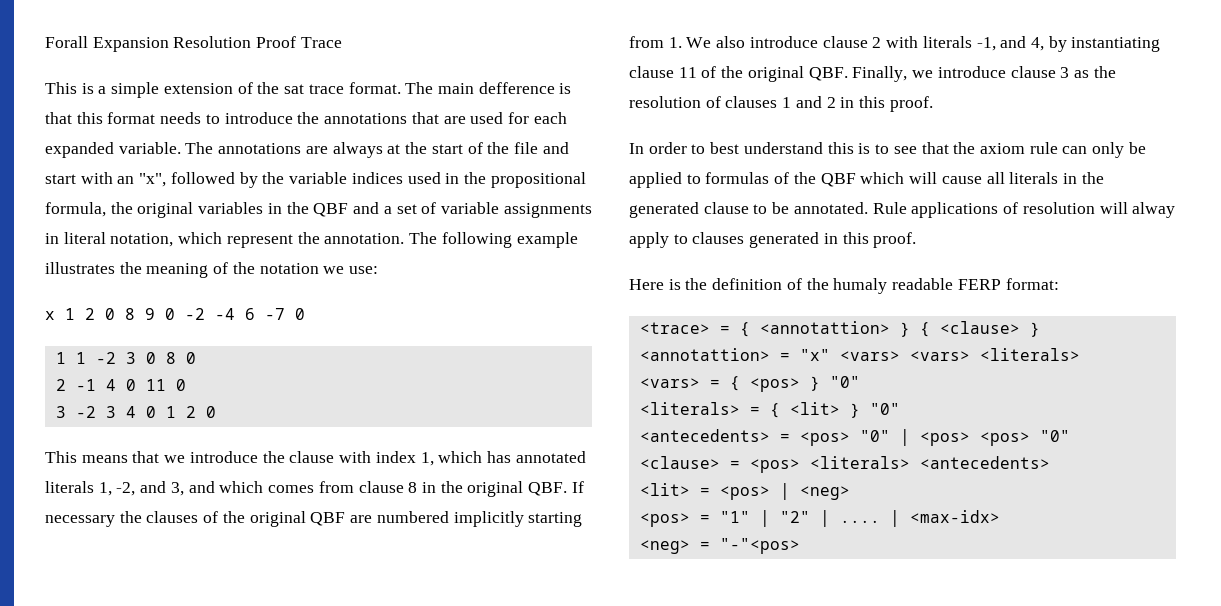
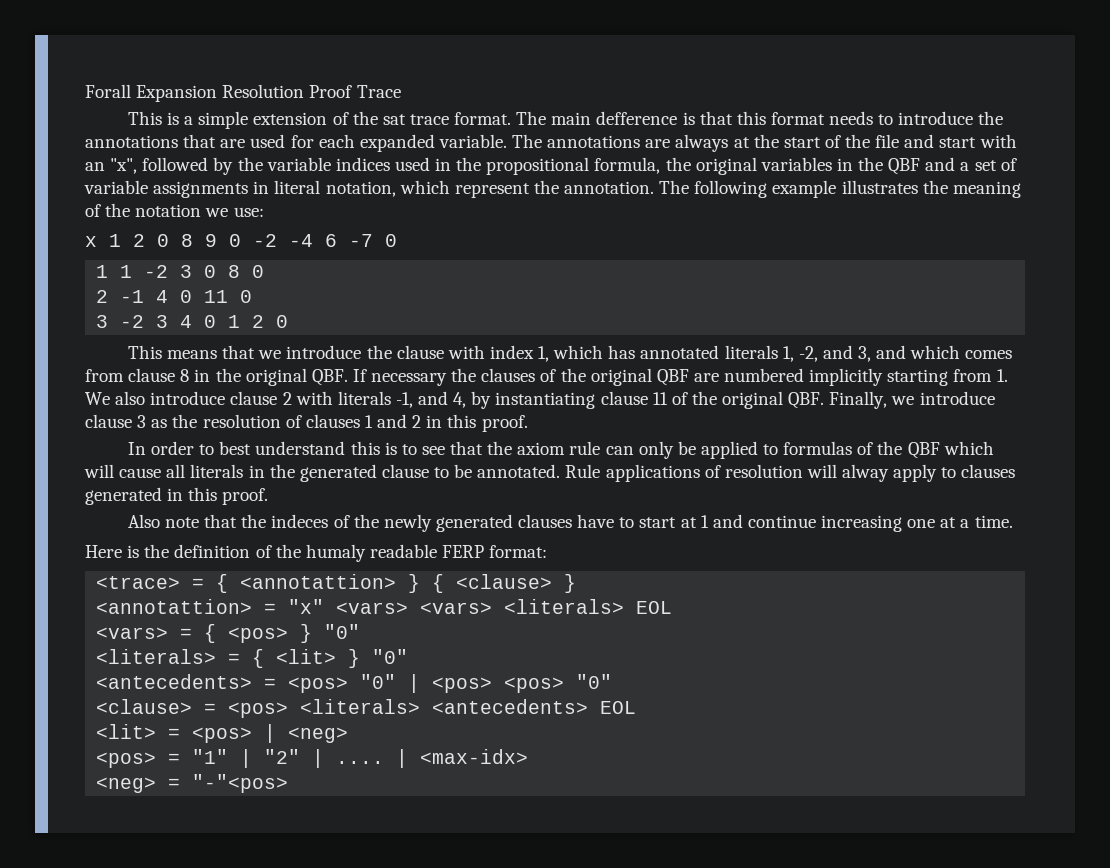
+ Also note that the indeces of the newly generated clauses have to start at 1 and continue increasing one at a time.
- <annotattion> = "x" <vars> <vars> <literals>
+ <annotattion> = "x" <vars> <vars> <literals> EOL
- <clause> = <pos> <literals> <antecedents>
+ <clause> = <pos> <literals> <antecedents> EOL

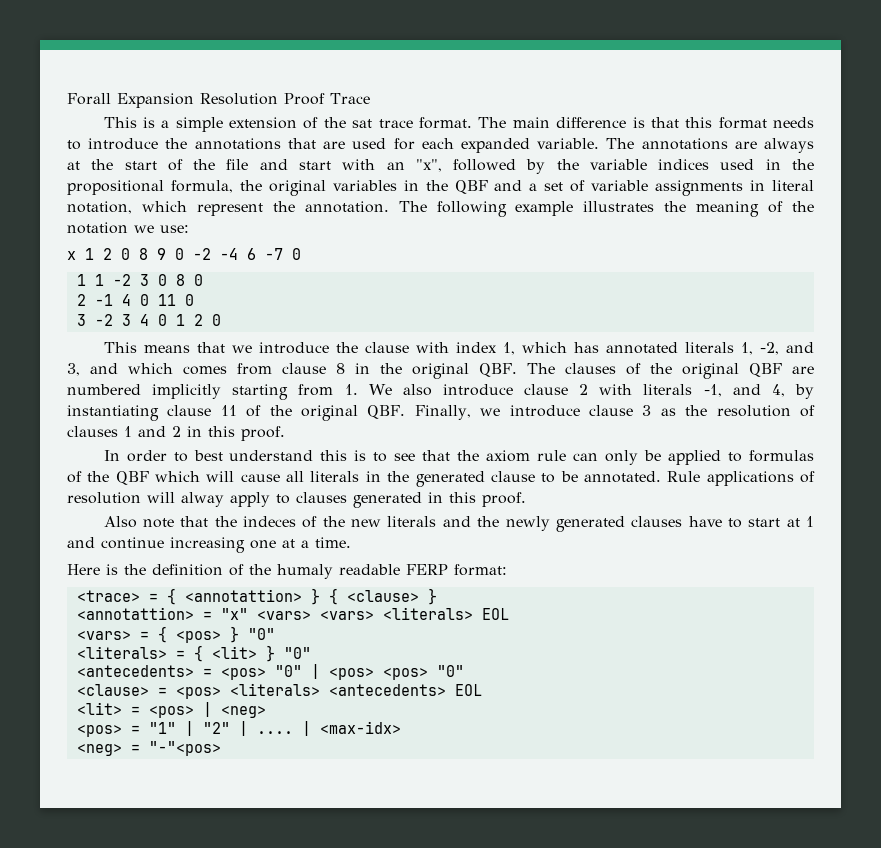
- The main defference is that this format needs to introduce the annotations that are used for each expanded variable.
+ The main difference is that this format needs to introduce the annotations that are used for each expanded variable.
- This means that we introduce the clause with index 1, which has annotated literals 1, -2, and 3, and which comes from clause 8 in the original QBF. If necessary the clauses of the original QBF are numbered implicitly starting from 1. We also introduce clause 2 with literals -1, and 4, by instantiating clause 11 of the original QBF. Finally, we introduce clause 3 as the resolution of clauses 1 and 2 in this proof.
+ This means that we introduce the clause with index 1, which has annotated literals 1, -2, and 3, and which comes from clause 8 in the original QBF. The clauses of the original QBF are numbered implicitly starting from 1. We also introduce clause 2 with literals -1, and 4, by instantiating clause 11 of the original QBF. Finally, we introduce clause 3 as the resolution of clauses 1 and 2 in this proof.
- Also note that the indeces of the newly generated clauses have to start at 1 and continue increasing one at a time.
+ Also note that the indeces of the new literals and the newly generated clauses have to start at 1 and continue increasing one at a time.

